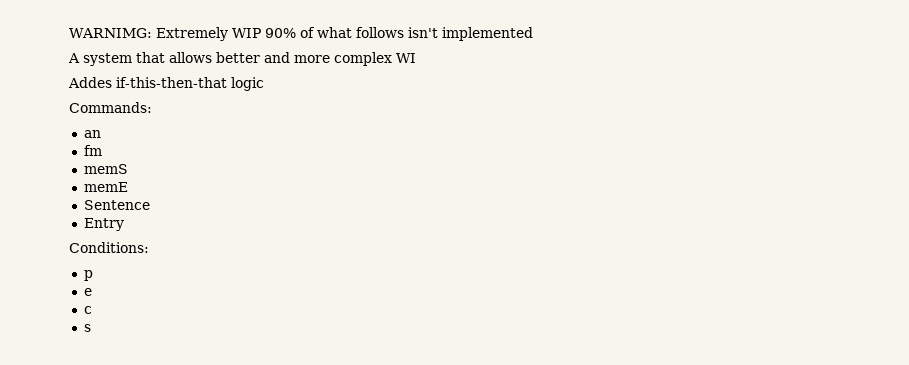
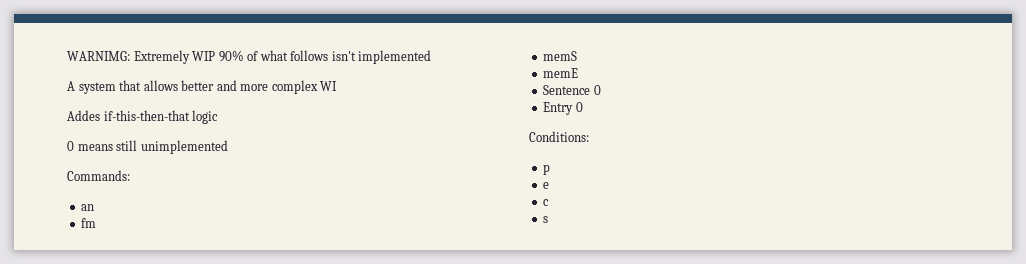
+ 0 means still unimplemented
- Sentence
+ Sentence 0
- Entry
+ Entry 0

